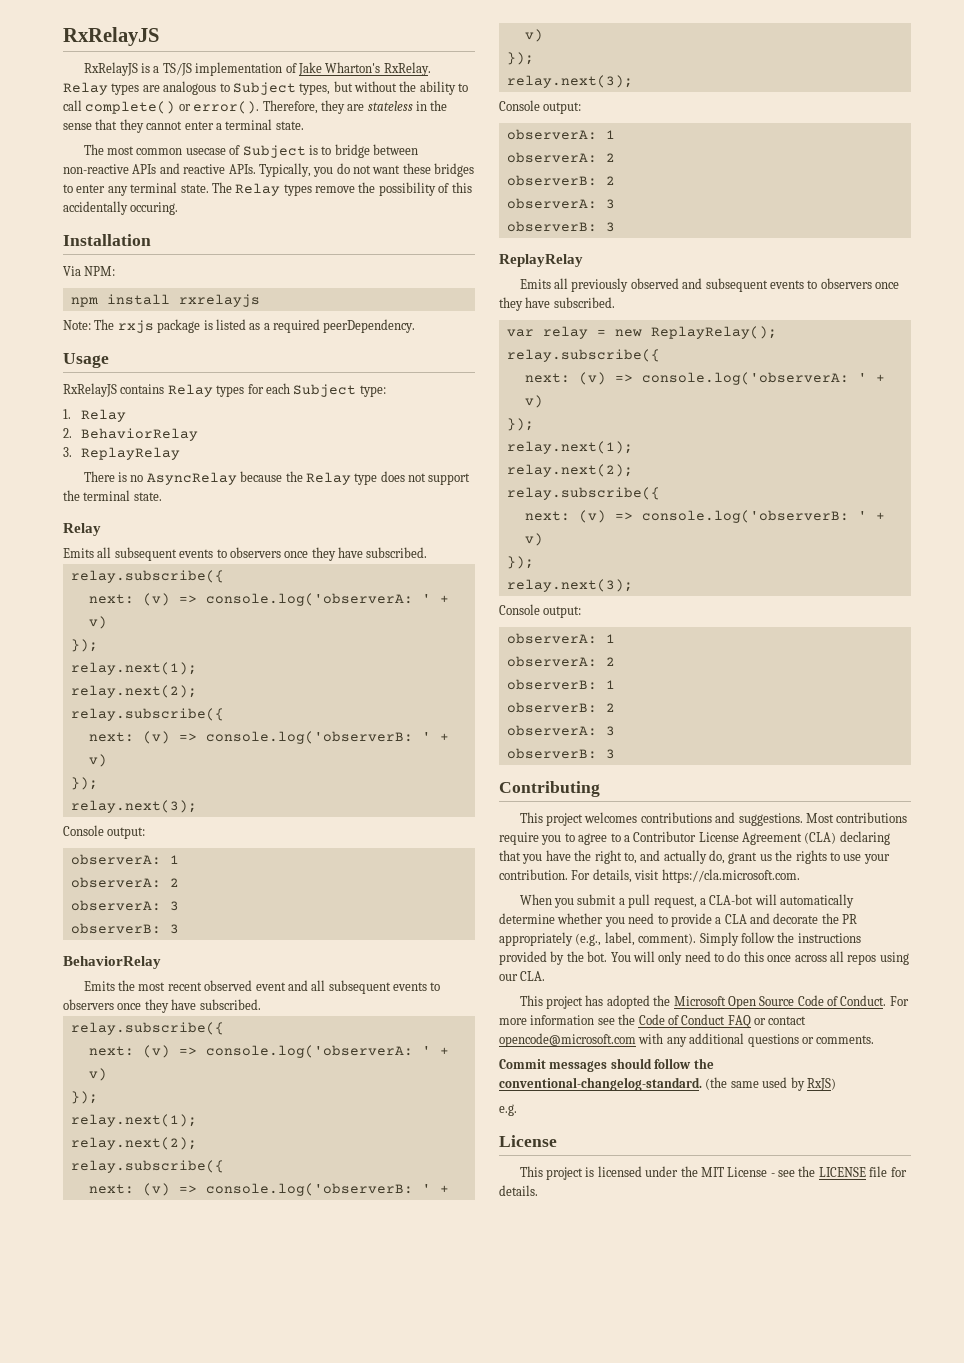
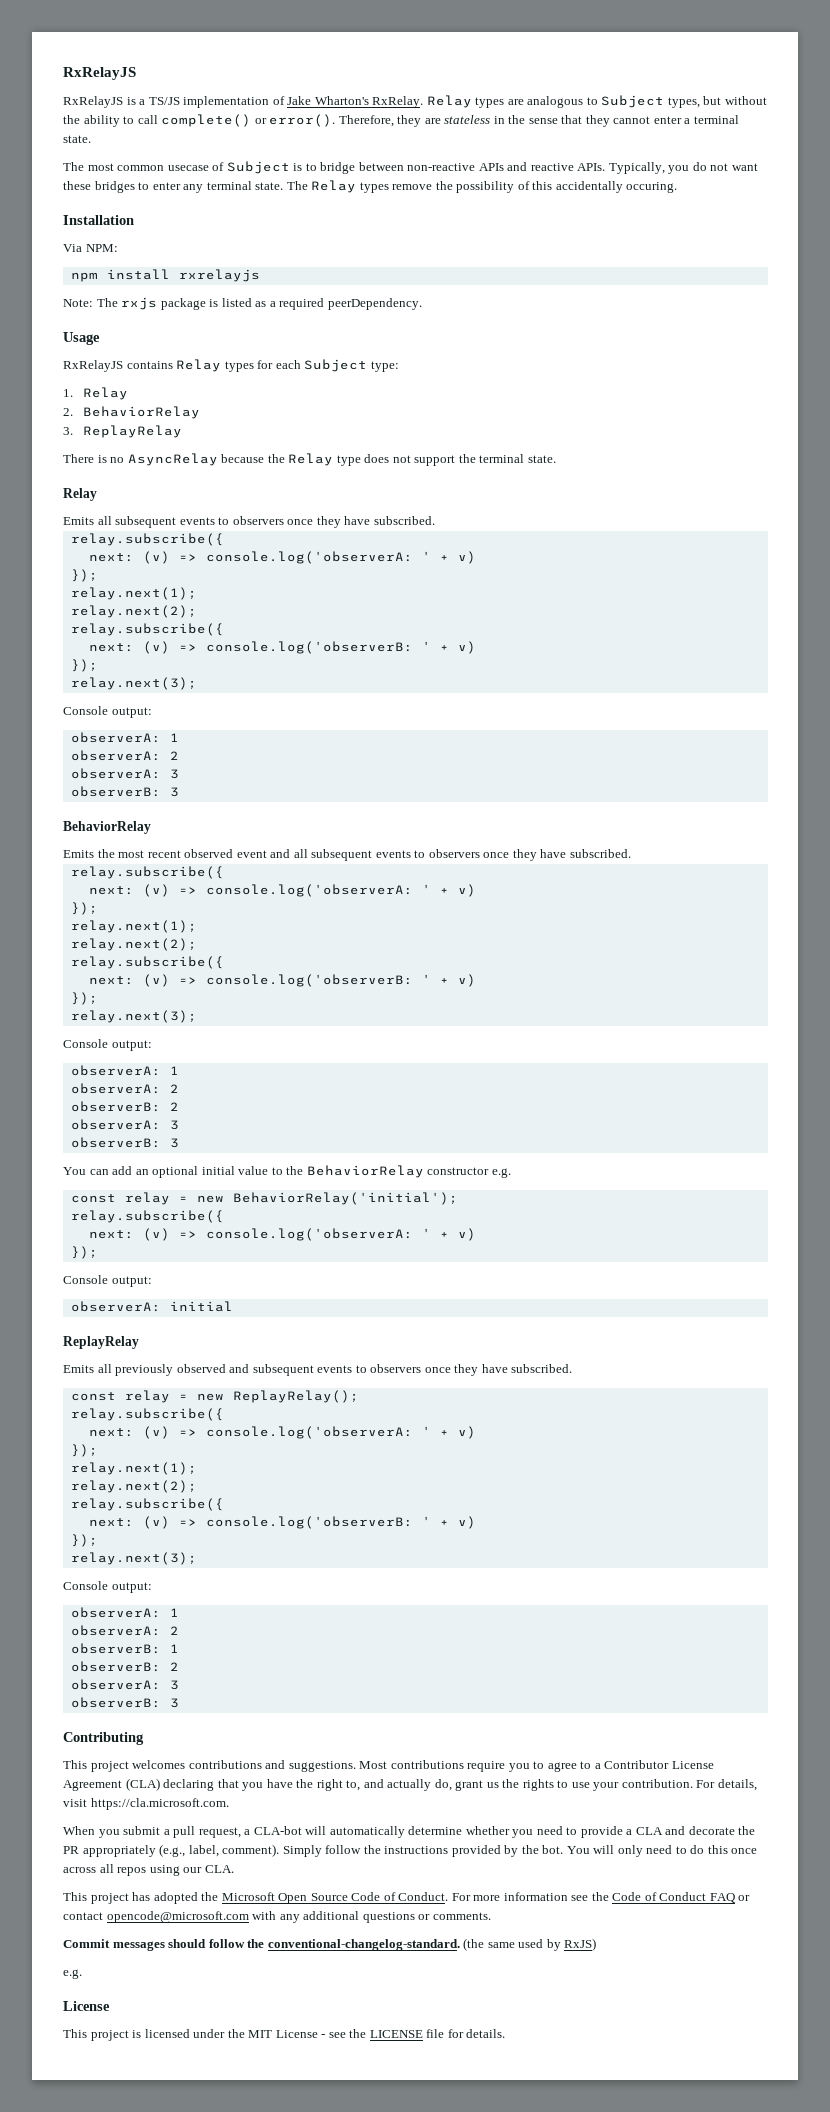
+ You can add an optional initial value to the BehaviorRelay constructor e.g.
+ const relay = new BehaviorRelay('initial');
+ relay.subscribe({
+ next: (v) => console.log('observerA: ' + v)
+ });
+ Console output:
+ observerA: initial
- var relay = new ReplayRelay();
+ const relay = new ReplayRelay();

